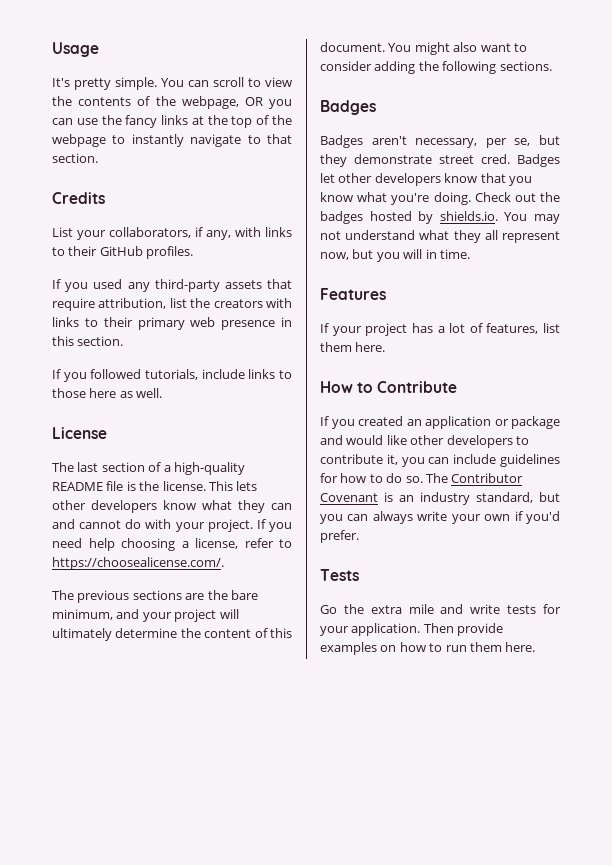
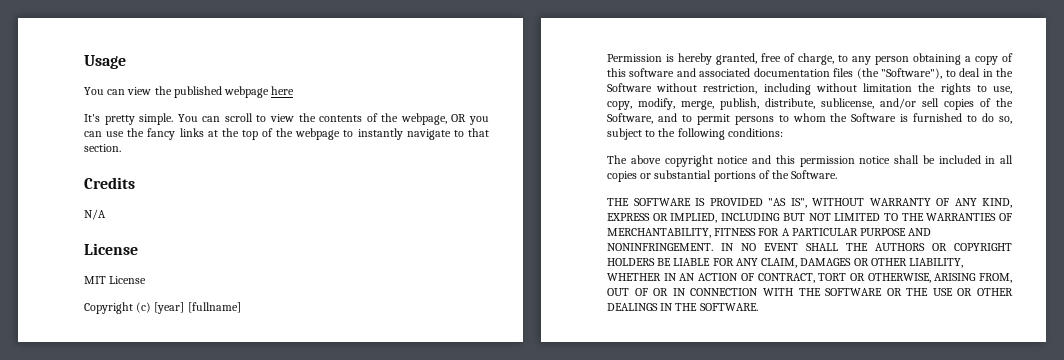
+ You can view the published webpage here
- List your collaborators, if any, with links to their GitHub profiles.
- If you used any third-party assets that require attribution, list the creators with links to their primary web presence in this section.
- If you followed tutorials, include links to those here as well.
+ N/A
  License
- The last section of a high-quality README file is the license. This lets other developers know what they can and cannot do with your project. If you need help choosing a license, refer to https://choosealicense.com/.
- The previous sections are the bare minimum, and your project will ultimately determine the content of this document. You might also want to consider adding the following sections.
- Badges
- Badges aren't necessary, per se, but they demonstrate street cred. Badges let other developers know that you know what you're doing. Check out the badges hosted by shields.io. You may not understand what they all represent now, but you will in time.
- Features
- If your project has a lot of features, list them here.
- How to Contribute
- If you created an application or package and would like other developers to contribute it, you can include guidelines for how to do so. The Contributor Covenant is an industry standard, but you can always write your own if you'd prefer.
- Tests
- Go the extra mile and write tests for your application. Then provide examples on how to run them here.
+ MIT License
+ Copyright (c) [year] [fullname]
+ Permission is hereby granted, free of charge, to any person obtaining a copy of this software and associated documentation files (the "Software"), to deal in the Software without restriction, including without limitation the rights to use, copy, modify, merge, publish, distribute, sublicense, and/or sell copies of the Software, and to permit persons to whom the Software is furnished to do so, subject to the following conditions:
+ The above copyright notice and this permission notice shall be included in all copies or substantial portions of the Software.
+ THE SOFTWARE IS PROVIDED "AS IS", WITHOUT WARRANTY OF ANY KIND, EXPRESS OR IMPLIED, INCLUDING BUT NOT LIMITED TO THE WARRANTIES OF MERCHANTABILITY, FITNESS FOR A PARTICULAR PURPOSE AND NONINFRINGEMENT. IN NO EVENT SHALL THE AUTHORS OR COPYRIGHT HOLDERS BE LIABLE FOR ANY CLAIM, DAMAGES OR OTHER LIABILITY, WHETHER IN AN ACTION OF CONTRACT, TORT OR OTHERWISE, ARISING FROM, OUT OF OR IN CONNECTION WITH THE SOFTWARE OR THE USE OR OTHER DEALINGS IN THE SOFTWARE.

